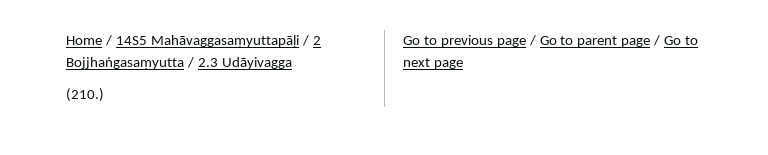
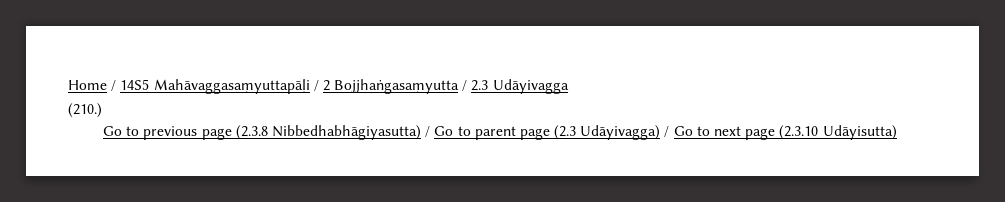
- Go to previous page / Go to parent page / Go to next page
+ Go to previous page (2.3.8 Nibbedhabhāgiyasutta) / Go to parent page (2.3 Udāyivagga) / Go to next page (2.3.10 Udāyisutta)

